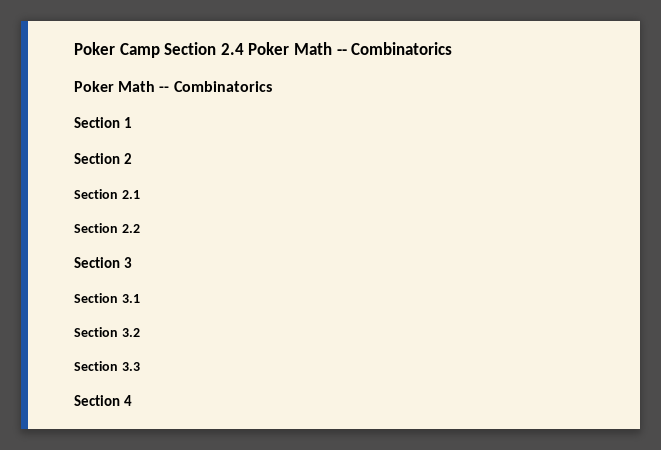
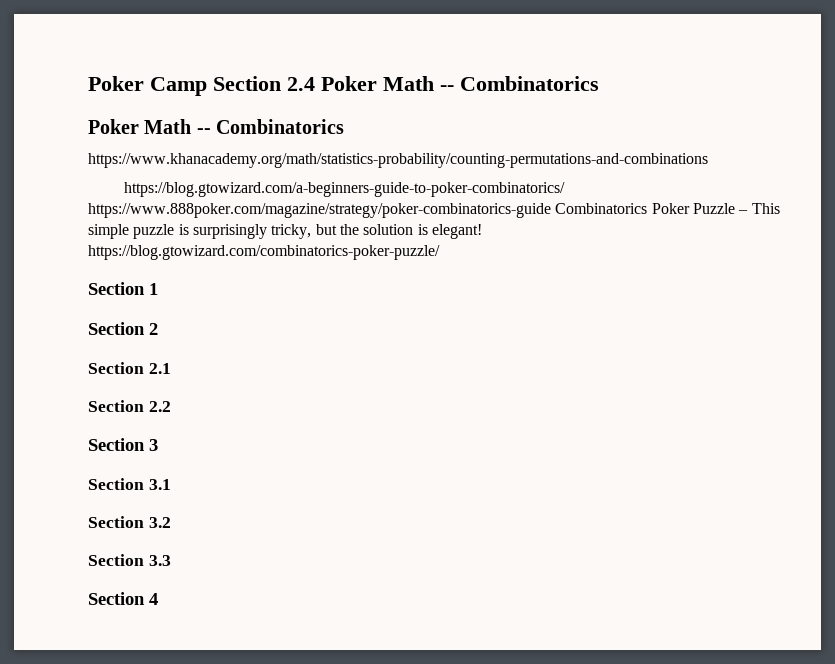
+ https://www.khanacademy.org/math/statistics-probability/counting-permutations-and-combinations
+ https://blog.gtowizard.com/a-beginners-guide-to-poker-combinatorics/ https://www.888poker.com/magazine/strategy/poker-combinatorics-guide Combinatorics Poker Puzzle – This simple puzzle is surprisingly tricky, but the solution is elegant! https://blog.gtowizard.com/combinatorics-poker-puzzle/

